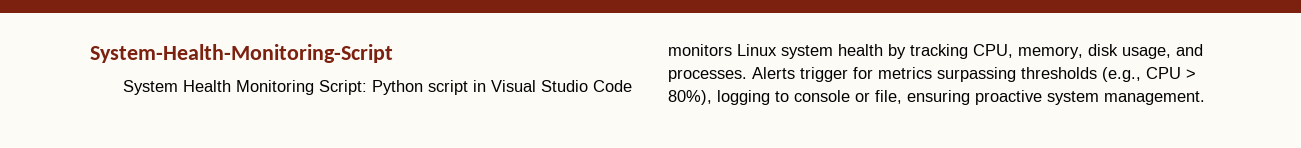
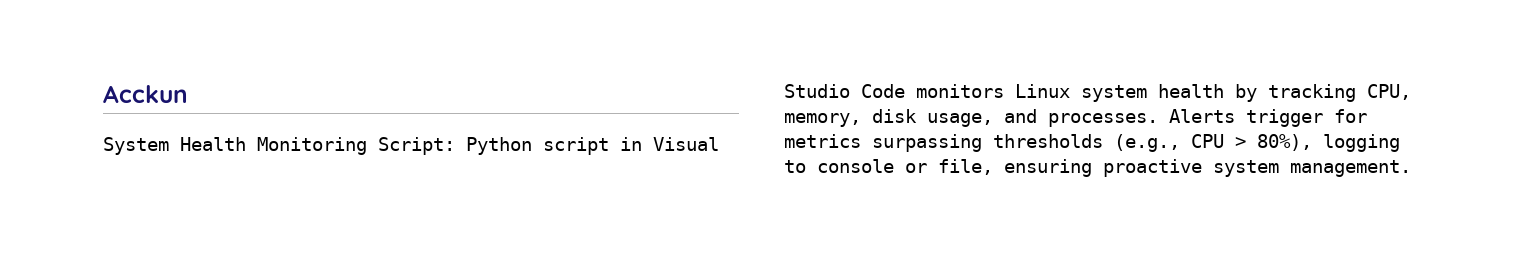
- System-Health-Monitoring-Script
+ Acckun

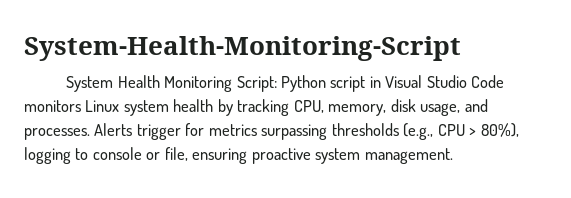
- Acckun
+ System-Health-Monitoring-Script

